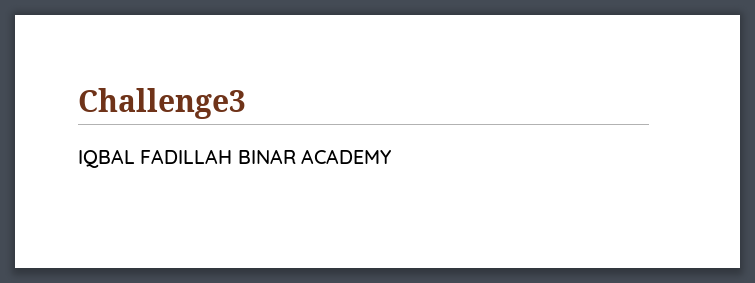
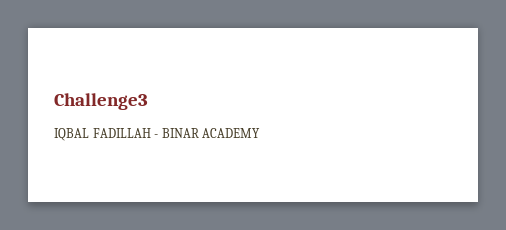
- IQBAL FADILLAH BINAR ACADEMY
+ IQBAL FADILLAH - BINAR ACADEMY

